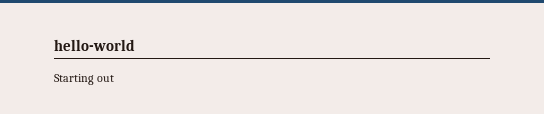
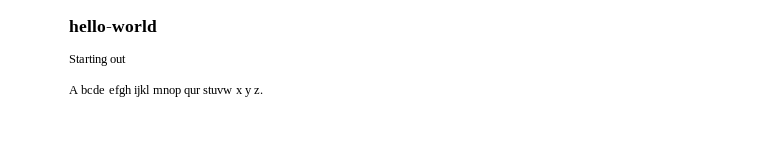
+ A bcde efgh ijkl mnop qur stuvw x y z.

